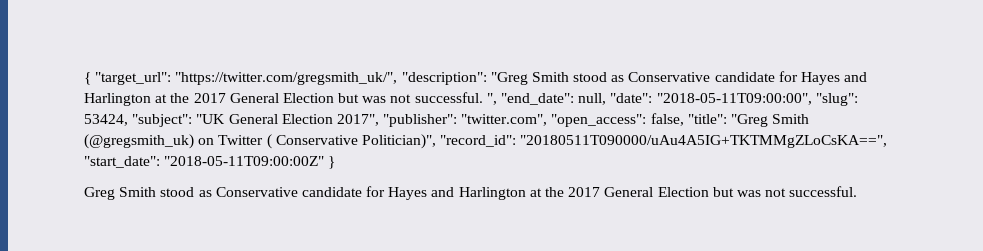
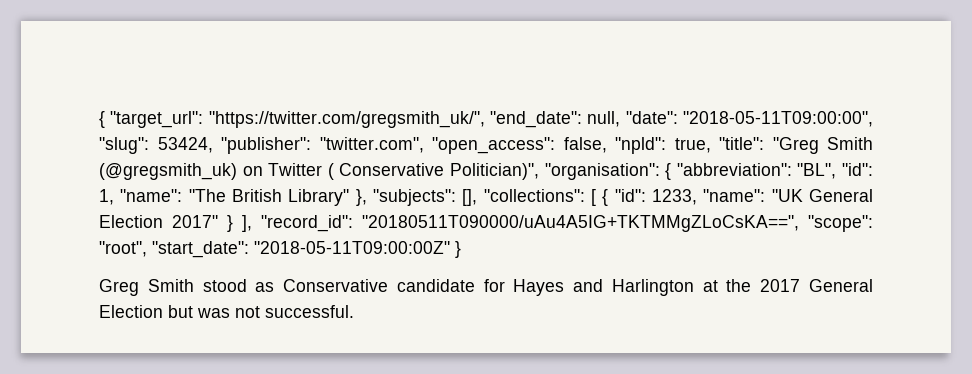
- { "target_url": "https://twitter.com/gregsmith_uk/", "description": "Greg Smith stood as Conservative candidate for Hayes and Harlington at the 2017 General Election but was not successful. ", "end_date": null, "date": "2018-05-11T09:00:00", "slug": 53424, "subject": "UK General Election 2017", "publisher": "twitter.com", "open_access": false, "title": "Greg Smith (@gregsmith_uk) on Twitter ( Conservative Politician)", "record_id": "20180511T090000/uAu4A5IG+TKTMMgZLoCsKA==", "start_date": "2018-05-11T09:00:00Z" }
+ { "target_url": "https://twitter.com/gregsmith_uk/", "end_date": null, "date": "2018-05-11T09:00:00", "slug": 53424, "publisher": "twitter.com", "open_access": false, "npld": true, "title": "Greg Smith (@gregsmith_uk) on Twitter ( Conservative Politician)", "organisation": { "abbreviation": "BL", "id": 1, "name": "The British Library" }, "subjects": [], "collections": [ { "id": 1233, "name": "UK General Election 2017" } ], "record_id": "20180511T090000/uAu4A5IG+TKTMMgZLoCsKA==", "scope": "root", "start_date": "2018-05-11T09:00:00Z" }

